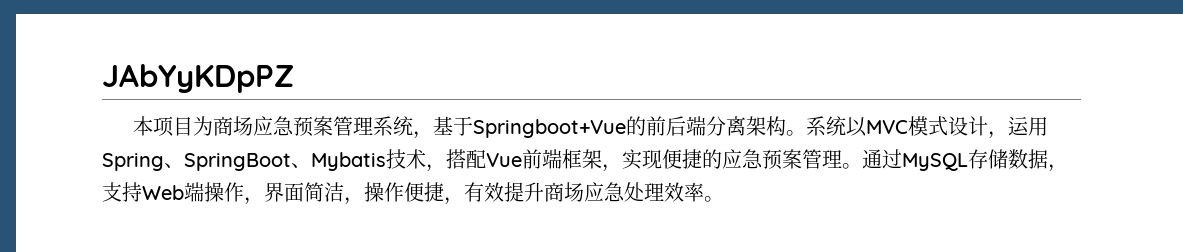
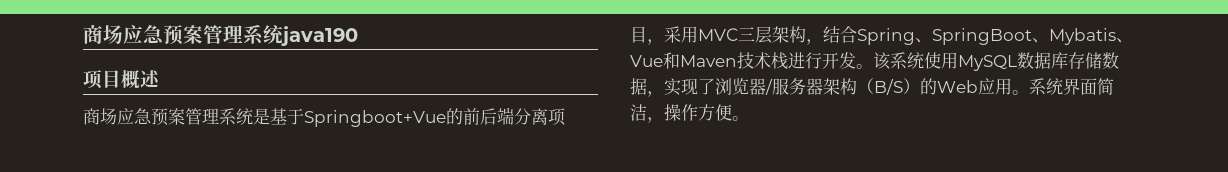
- JAbYyKDpPZ
- 本项目为商场应急预案管理系统，基于Springboot+Vue的前后端分离架构。系统以MVC模式设计，运用Spring、SpringBoot、Mybatis技术，搭配Vue前端框架，实现便捷的应急预案管理。通过MySQL存储数据，支持Web端操作，界面简洁，操作便捷，有效提升商场应急处理效率。
+ 商场应急预案管理系统java190
+ 项目概述
+ 商场应急预案管理系统是基于Springboot+Vue的前后端分离项目，采用MVC三层架构，结合Spring、SpringBoot、Mybatis、Vue和Maven技术栈进行开发。该系统使用MySQL数据库存储数据，实现了浏览器/服务器架构（B/S）的Web应用。系统界面简洁，操作方便。

